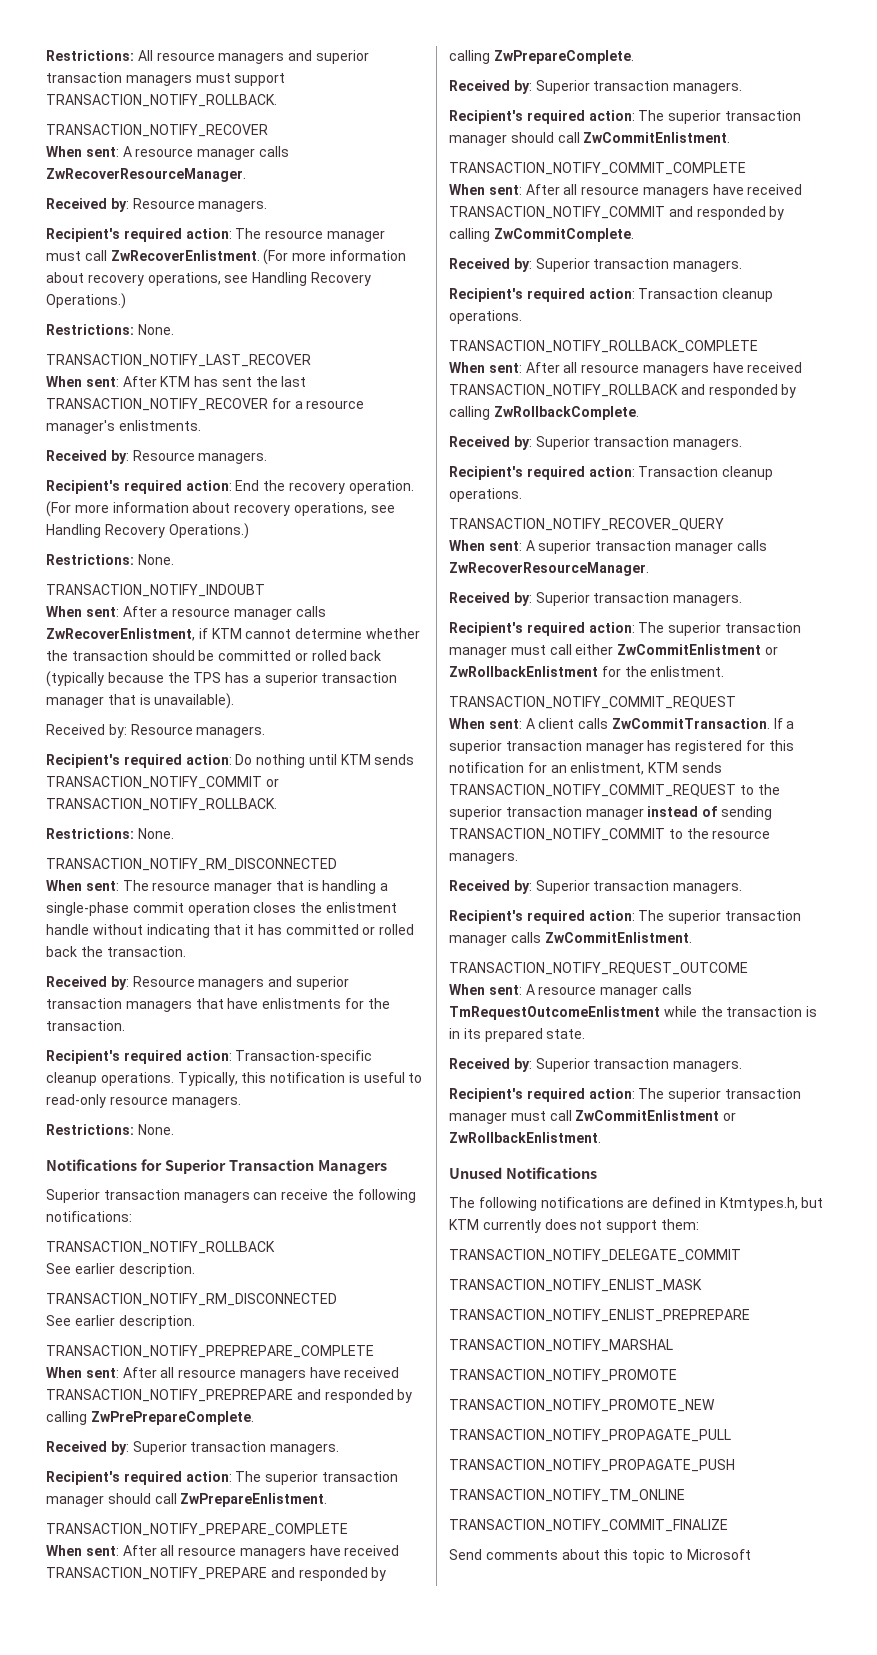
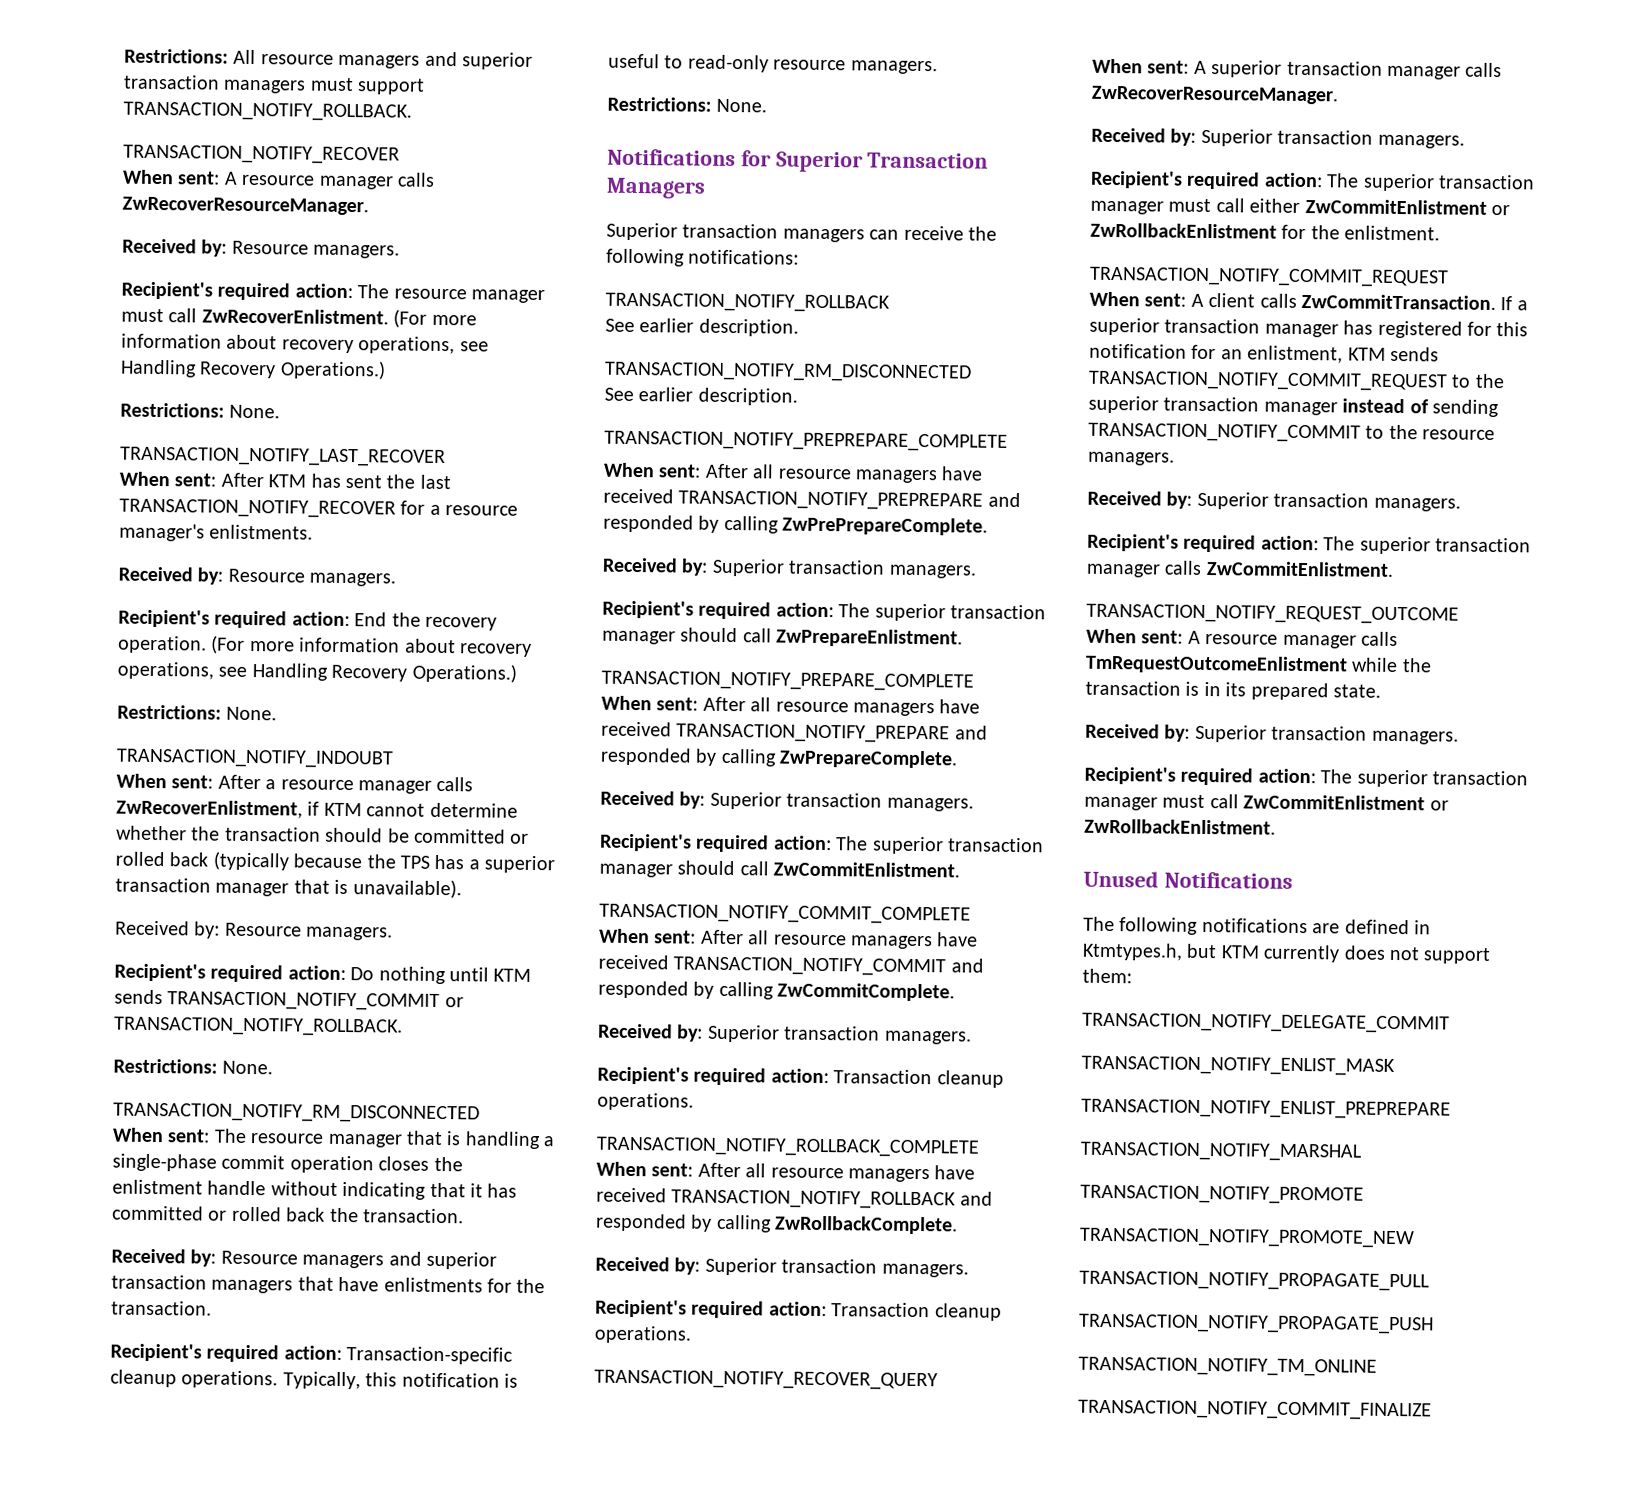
- Send comments about this topic to Microsoft

